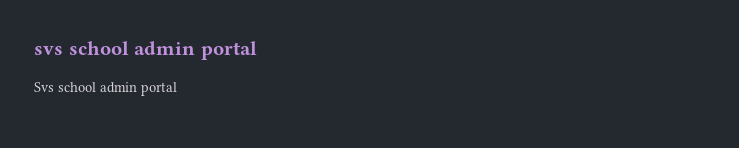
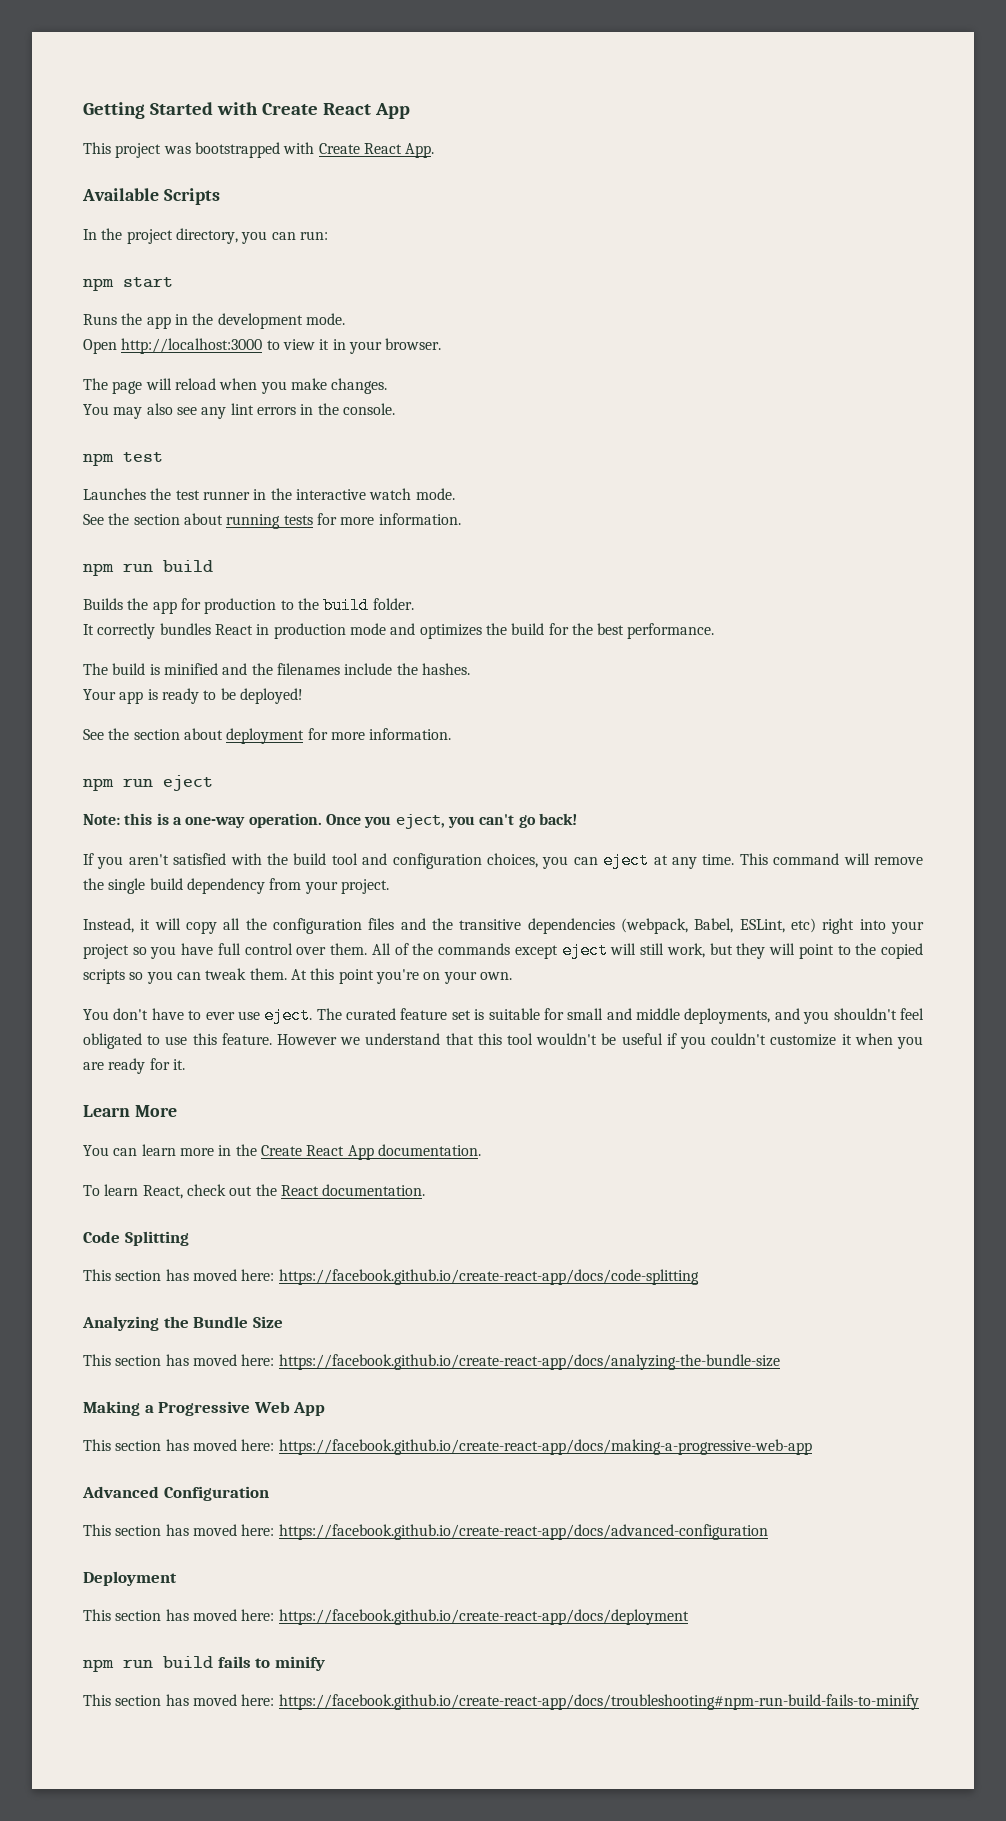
- svs school admin portal
- Svs school admin portal
+ Getting Started with Create React App
+ This project was bootstrapped with Create React App.
+ Available Scripts
+ In the project directory, you can run:
+ npm start
+ Runs the app in the development mode.
+ Open http://localhost:3000 to view it in your browser.
+ The page will reload when you make changes.
+ You may also see any lint errors in the console.
+ npm test
+ Launches the test runner in the interactive watch mode.
+ See the section about running tests for more information.
+ npm run build
+ Builds the app for production to the build folder.
+ It correctly bundles React in production mode and optimizes the build for the best performance.
+ The build is minified and the filenames include the hashes.
+ Your app is ready to be deployed!
+ See the section about deployment for more information.
+ npm run eject
+ Note: this is a one-way operation. Once you eject, you can't go back!
+ If you aren't satisfied with the build tool and configuration choices, you can eject at any time. This command will remove the single build dependency from your project.
+ Instead, it will copy all the configuration files and the transitive dependencies (webpack, Babel, ESLint, etc) right into your project so you have full control over them. All of the commands except eject will still work, but they will point to the copied scripts so you can tweak them. At this point you're on your own.
+ You don't have to ever use eject. The curated feature set is suitable for small and middle deployments, and you shouldn't feel obligated to use this feature. However we understand that this tool wouldn't be useful if you couldn't customize it when you are ready for it.
+ Learn More
+ You can learn more in the Create React App documentation.
+ To learn React, check out the React documentation.
+ Code Splitting
+ This section has moved here: https://facebook.github.io/create-react-app/docs/code-splitting
+ Analyzing the Bundle Size
+ This section has moved here: https://facebook.github.io/create-react-app/docs/analyzing-the-bundle-size
+ Making a Progressive Web App
+ This section has moved here: https://facebook.github.io/create-react-app/docs/making-a-progressive-web-app
+ Advanced Configuration
+ This section has moved here: https://facebook.github.io/create-react-app/docs/advanced-configuration
+ Deployment
+ This section has moved here: https://facebook.github.io/create-react-app/docs/deployment
+ npm run build fails to minify
+ This section has moved here: https://facebook.github.io/create-react-app/docs/troubleshooting#npm-run-build-fails-to-minify

